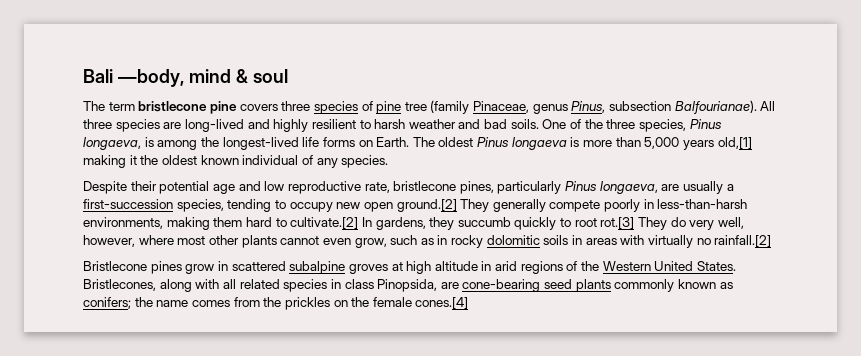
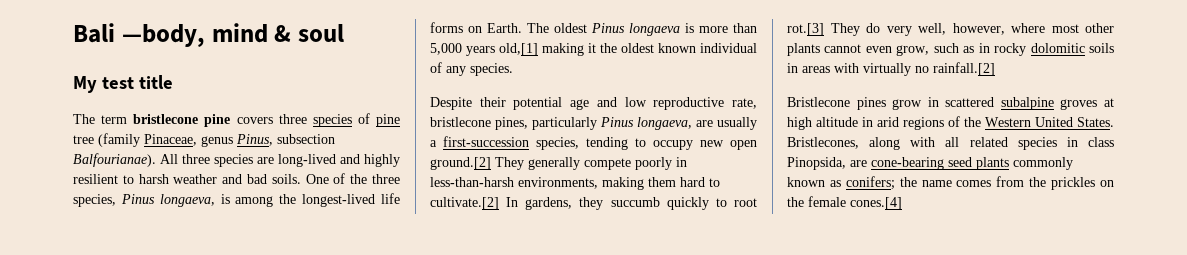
+ My test title

